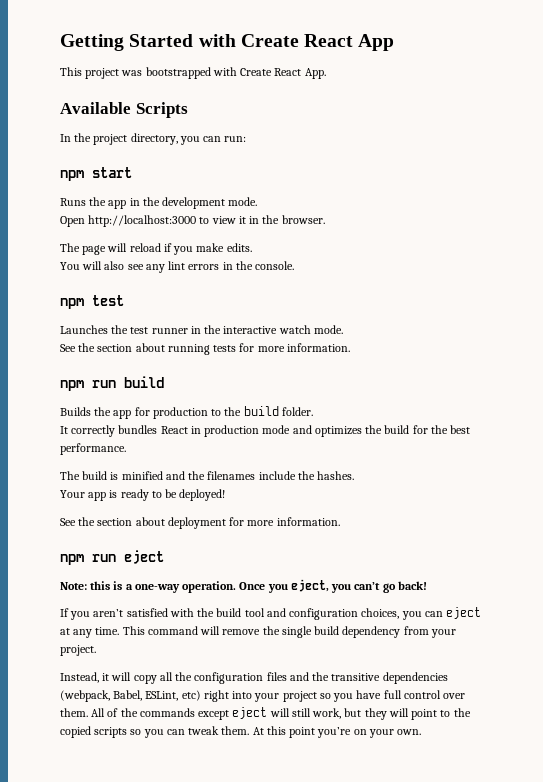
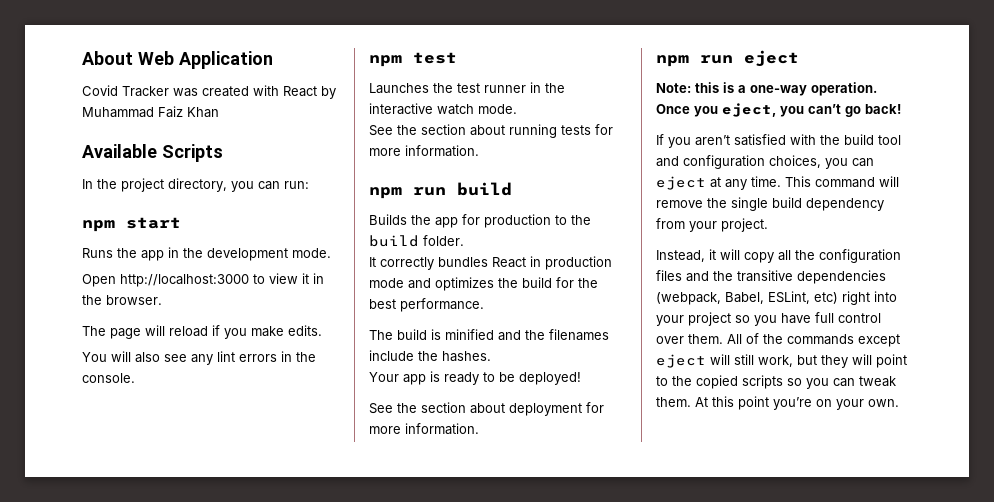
- Getting Started with Create React App
- This project was bootstrapped with Create React App.
+ About Web Application
+ Covid Tracker was created with React by Muhammad Faiz Khan

